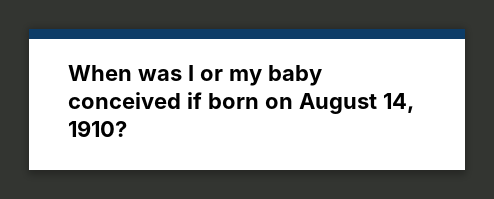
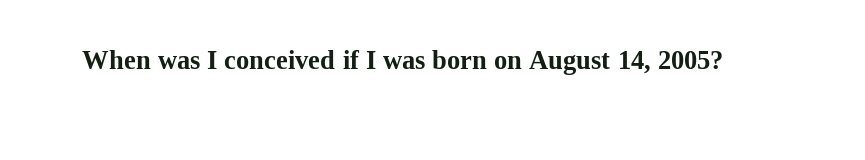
- When was I or my baby conceived if born on August 14, 1910?
+ When was I conceived if I was born on August 14, 2005?

